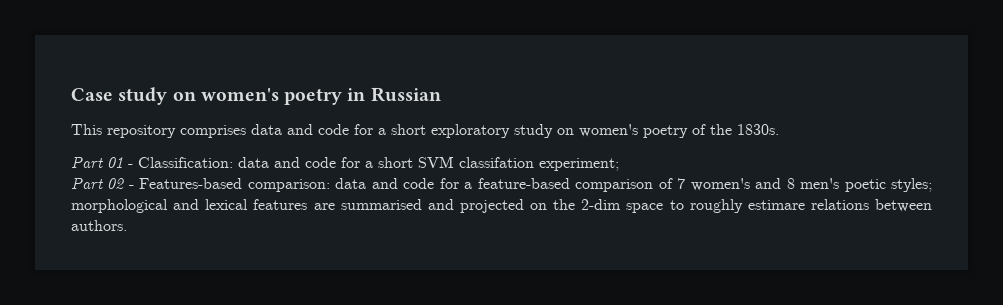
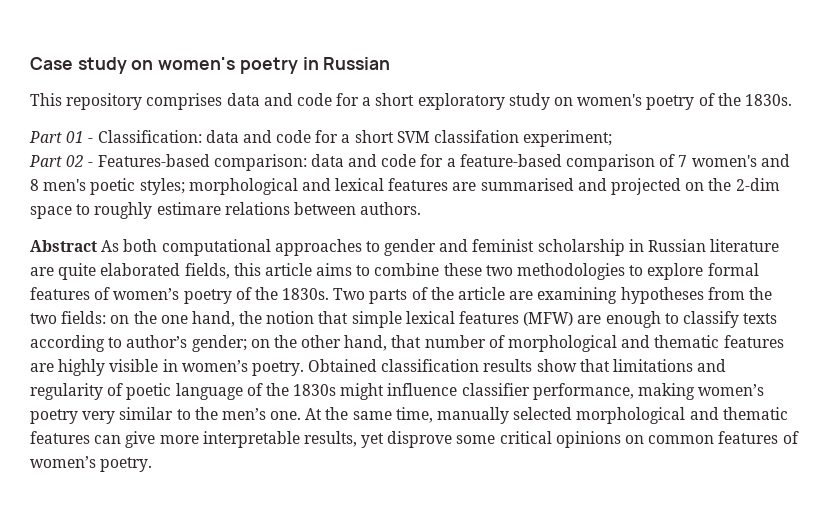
+ Abstract As both computational approaches to gender and feminist scholarship in Russian literature are quite elaborated fields, this article aims to combine these two methodologies to explore formal features of women’s poetry of the 1830s. Two parts of the article are examining hypotheses from the two fields: on the one hand, the notion that simple lexical features (MFW) are enough to classify texts according to author’s gender; on the other hand, that number of morphological and thematic features are highly visible in women’s poetry. Obtained classification results show that limitations and regularity of poetic language of the 1830s might influence classifier performance, making women’s poetry very similar to the men’s one. At the same time, manually selected morphological and thematic features can give more interpretable results, yet disprove some critical opinions on common features of women’s poetry.

